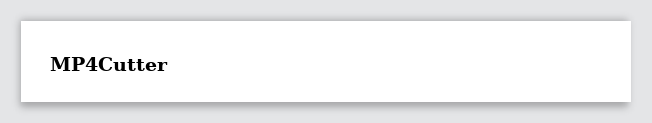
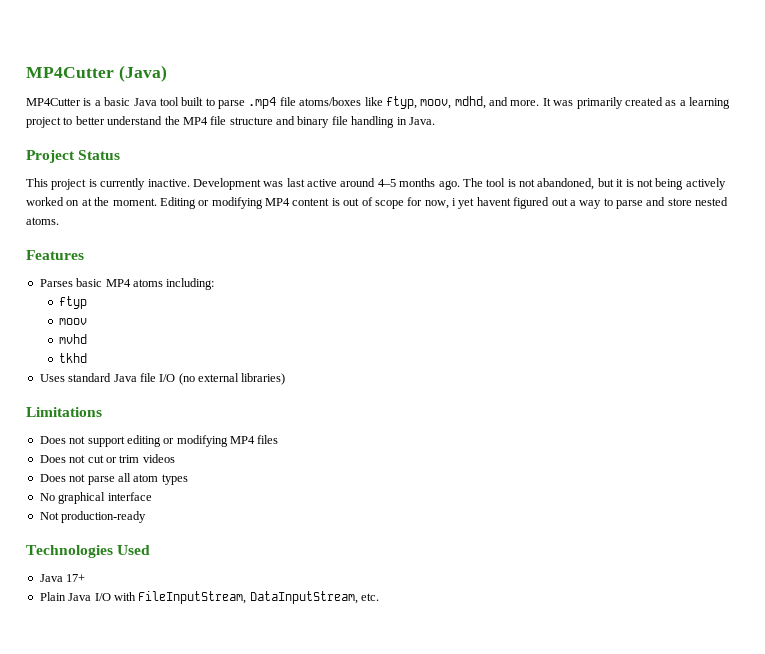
- MP4Cutter
+ MP4Cutter (Java)
+ MP4Cutter is a basic Java tool built to parse .mp4 file atoms/boxes like ftyp, moov, mdhd, and more. It was primarily created as a learning project to better understand the MP4 file structure and binary file handling in Java.
+ Project Status
+ This project is currently inactive. Development was last active around 4–5 months ago. The tool is not abandoned, but it is not being actively worked on at the moment. Editing or modifying MP4 content is out of scope for now, i yet havent figured out a way to parse and store nested atoms.
+ Features
+ Parses basic MP4 atoms including:
+ ftyp
+ moov
+ mvhd
+ tkhd
+ Uses standard Java file I/O (no external libraries)
+ Limitations
+ Does not support editing or modifying MP4 files
+ Does not cut or trim videos
+ Does not parse all atom types
+ No graphical interface
+ Not production-ready
+ Technologies Used
+ Java 17+
+ Plain Java I/O with FileInputStream, DataInputStream, etc.

